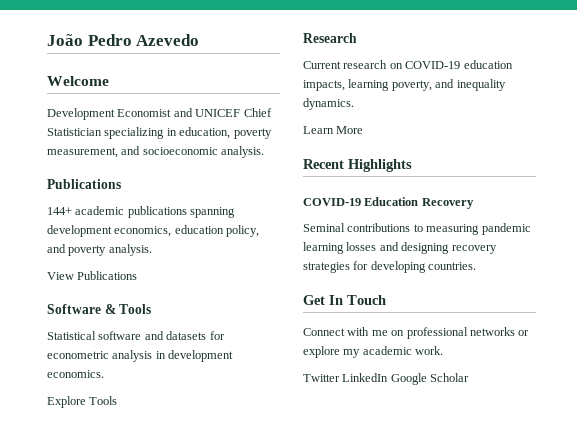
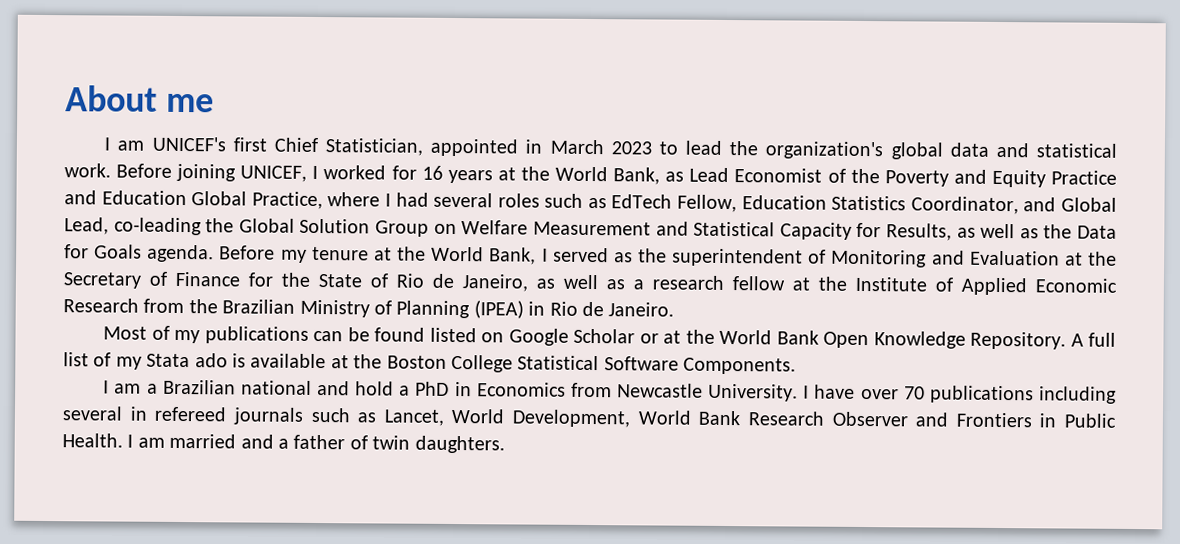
- João Pedro Azevedo
- Welcome
- Development Economist and UNICEF Chief Statistician specializing in education, poverty measurement, and socioeconomic analysis.
- Publications
- 144+ academic publications spanning development economics, education policy, and poverty analysis.
- View Publications
- Software & Tools
- Statistical software and datasets for econometric analysis in development economics.
- Explore Tools
- Research
- Current research on COVID-19 education impacts, learning poverty, and inequality dynamics.
- Learn More
- Recent Highlights
- COVID-19 Education Recovery
- Seminal contributions to measuring pandemic learning losses and designing recovery strategies for developing countries.
- Get In Touch
- Connect with me on professional networks or explore my academic work.
- Twitter LinkedIn Google Scholar
+ About me
+ I am UNICEF's first Chief Statistician, appointed in March 2023 to lead the organization's global data and statistical work. Before joining UNICEF, I worked for 16 years at the World Bank, as Lead Economist of the Poverty and Equity Practice and Education Global Practice, where I had several roles such as EdTech Fellow, Education Statistics Coordinator, and Global Lead, co-leading the Global Solution Group on Welfare Measurement and Statistical Capacity for Results, as well as the Data for Goals agenda. Before my tenure at the World Bank, I served as the superintendent of Monitoring and Evaluation at the Secretary of Finance for the State of Rio de Janeiro, as well as a research fellow at the Institute of Applied Economic Research from the Brazilian Ministry of Planning (IPEA) in Rio de Janeiro.
+ Most of my publications can be found listed on Google Scholar or at the World Bank Open Knowledge Repository. A full list of my Stata ado is available at the Boston College Statistical Software Components.
+ I am a Brazilian national and hold a PhD in Economics from Newcastle University. I have over 70 publications including several in refereed journals such as Lancet, World Development, World Bank Research Observer and Frontiers in Public Health. I am married and a father of twin daughters.

